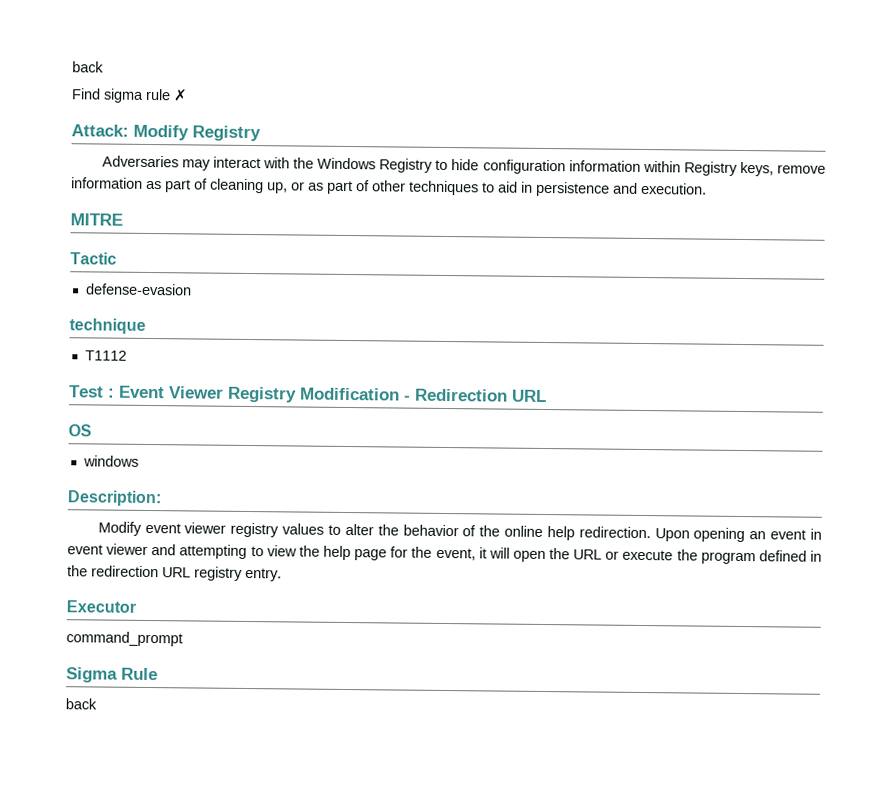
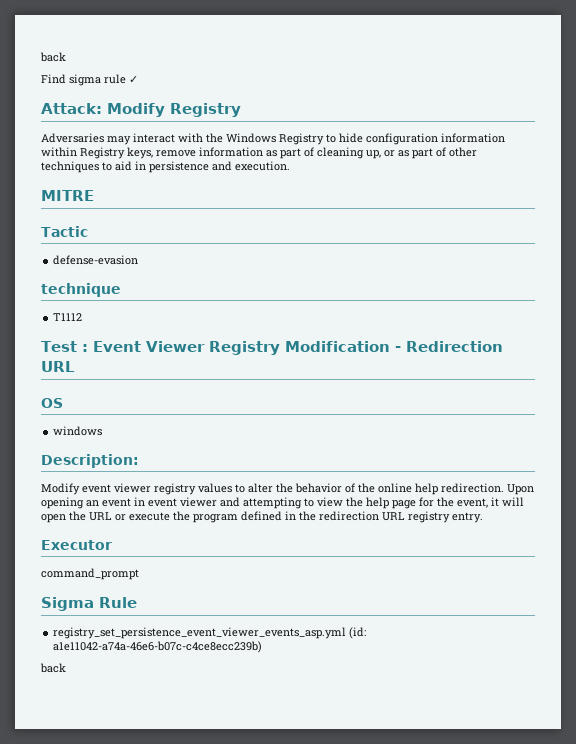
- Find sigma rule ✗
+ Find sigma rule ✓
+ registry_set_persistence_event_viewer_events_asp.yml (id: a1e11042-a74a-46e6-b07c-c4ce8ecc239b)

